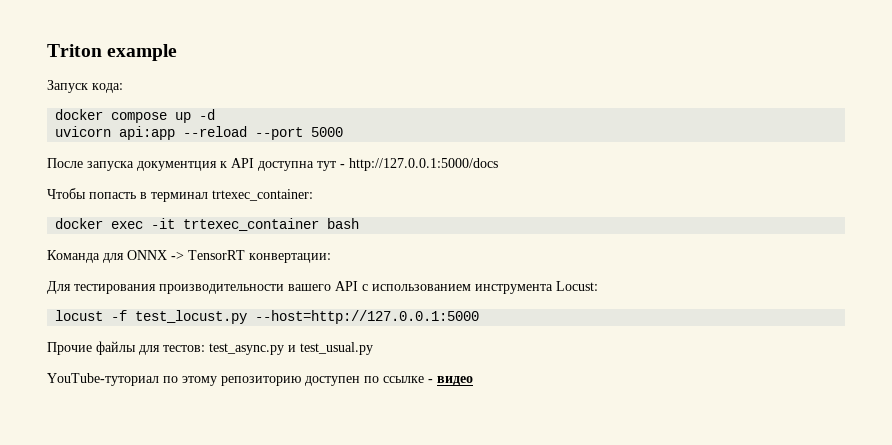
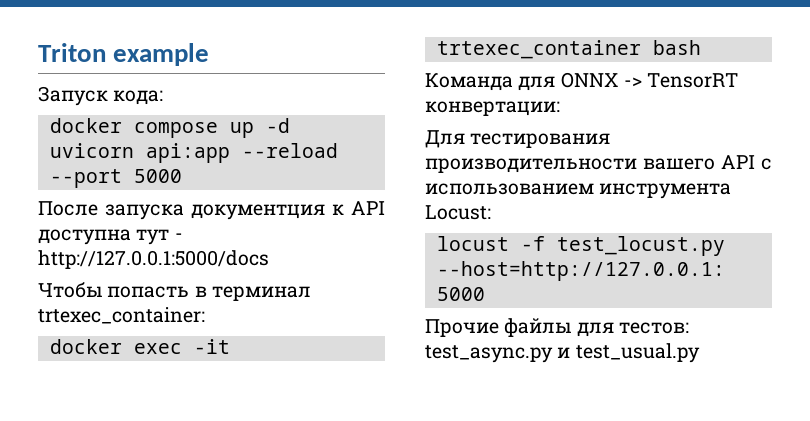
- YouTube-туториал по этому репозиторию доступен по ссылке - видео

